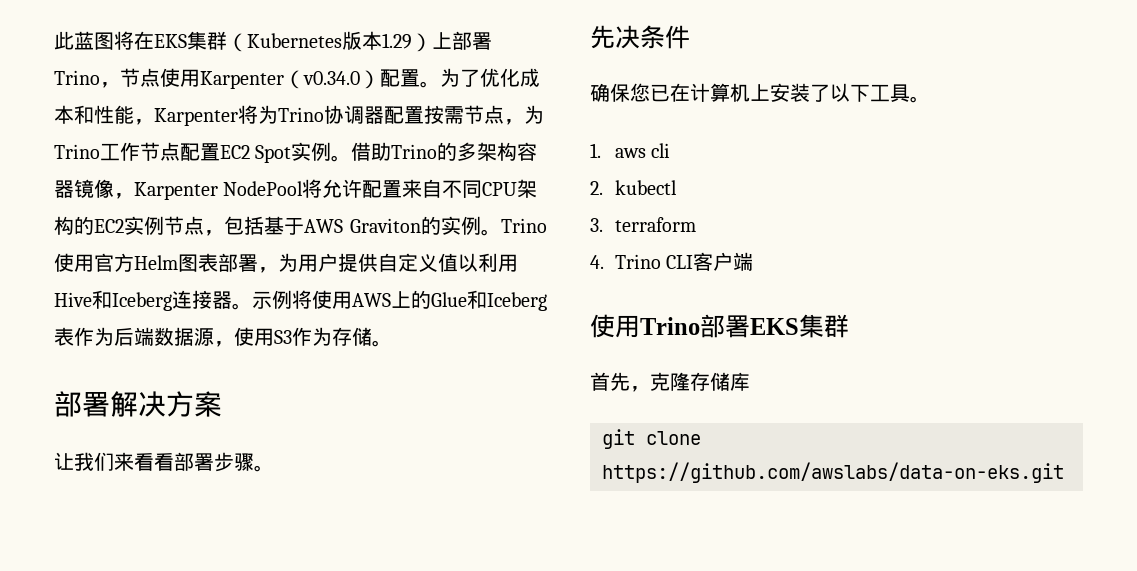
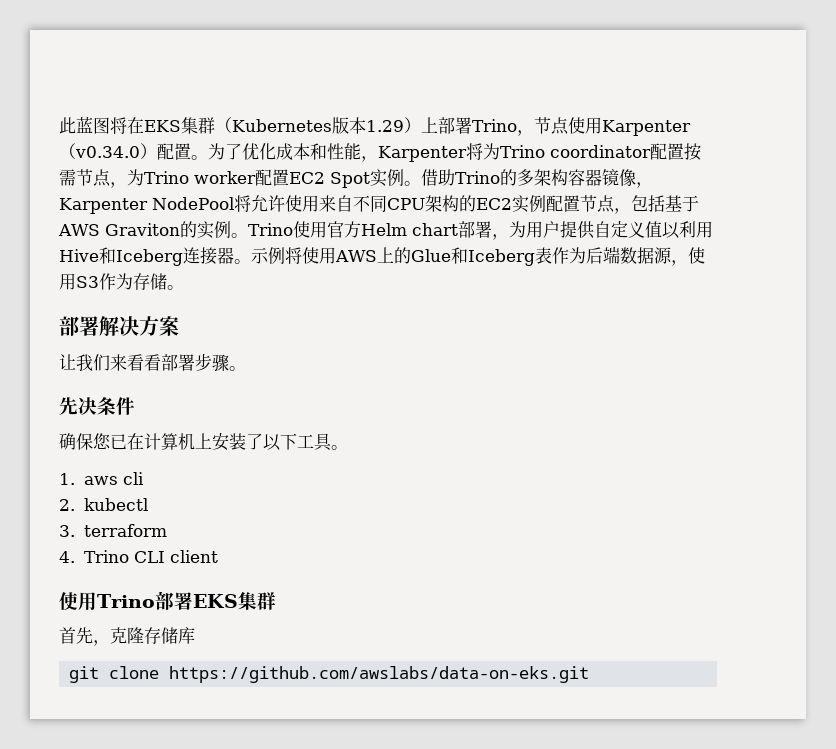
- 为了优化成本和性能，Karpenter将为Trino协调器配置按需节点，为Trino工作节点配置EC2 Spot实例。
+ 为了优化成本和性能，Karpenter将为Trino coordinator配置按需节点，为Trino worker配置EC2 Spot实例。
- 借助Trino的多架构容器镜像，Karpenter NodePool将允许配置来自不同CPU架构的EC2实例节点，包括基于AWS Graviton的实例。
+ 借助Trino的多架构容器镜像，Karpenter NodePool将允许使用来自不同CPU架构的EC2实例配置节点，包括基于AWS Graviton的实例。
- Trino使用官方Helm图表部署，为用户提供自定义值以利用Hive和Iceberg连接器。
+ Trino使用官方Helm chart部署，为用户提供自定义值以利用Hive和Iceberg连接器。
- 4. Trino CLI客户端
+ 4. Trino CLI client

